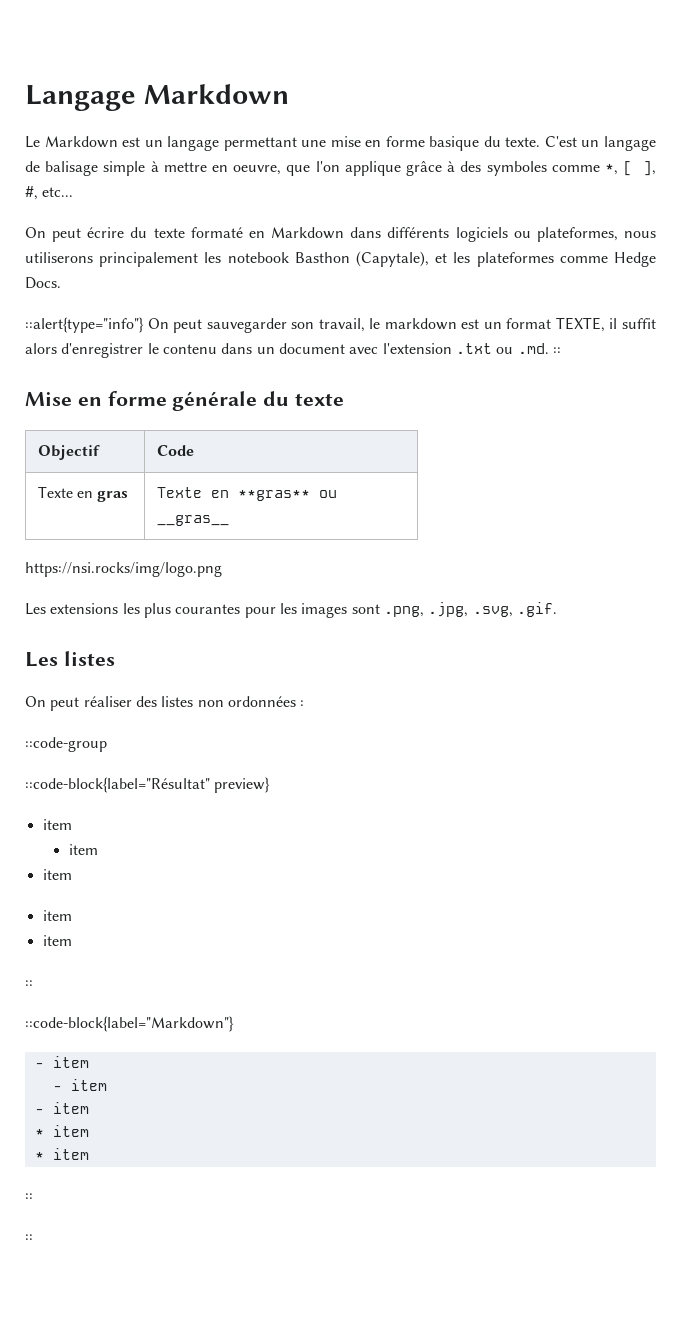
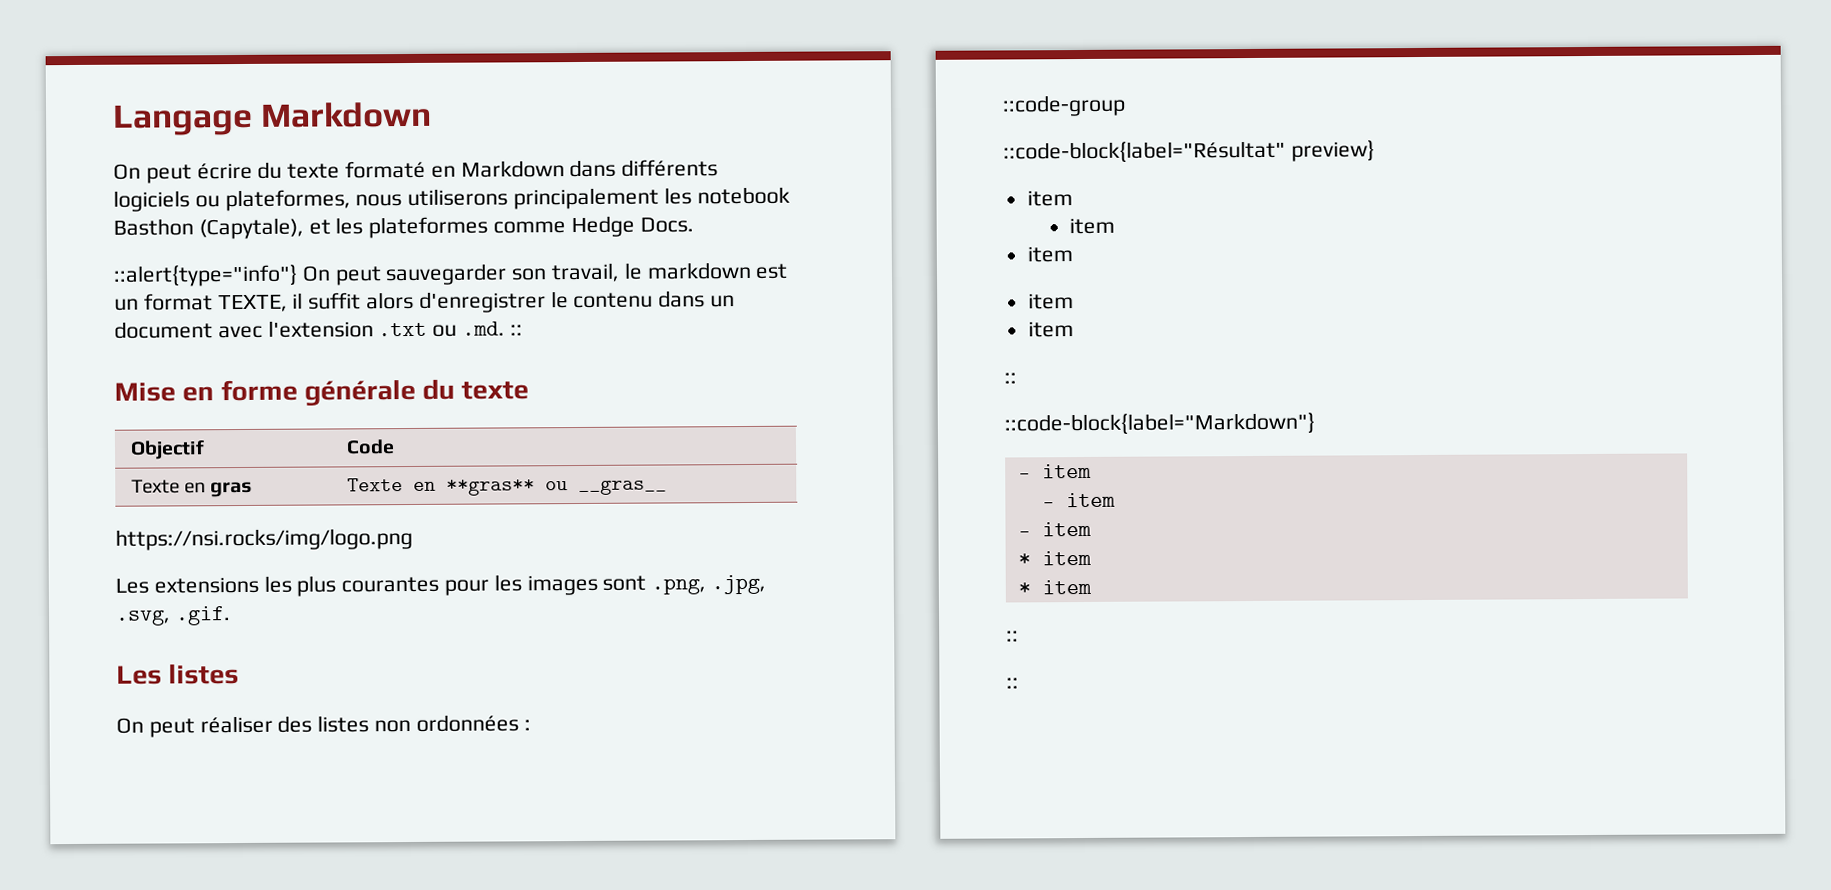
- Le Markdown est un langage permettant une mise en forme basique du texte. C'est un langage de balisage simple à mettre en oeuvre, que l'on applique grâce à des symboles comme *, [ ], #, etc...

